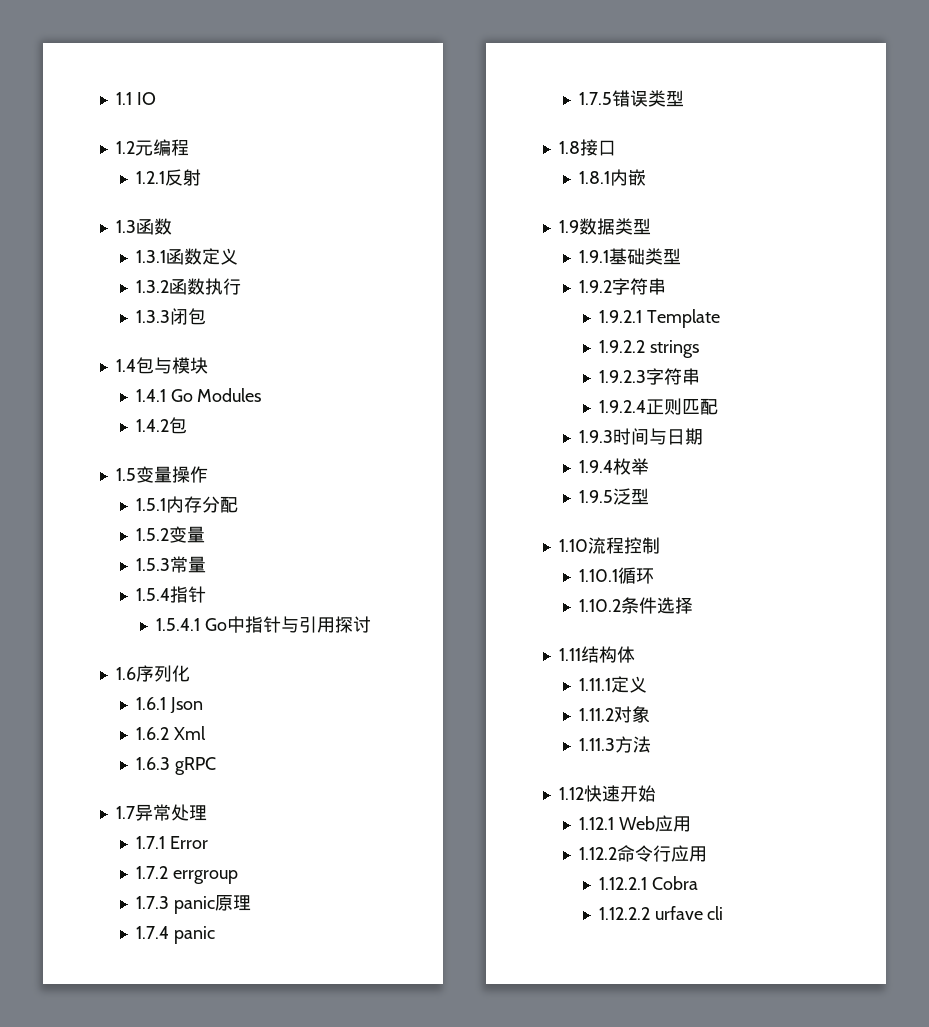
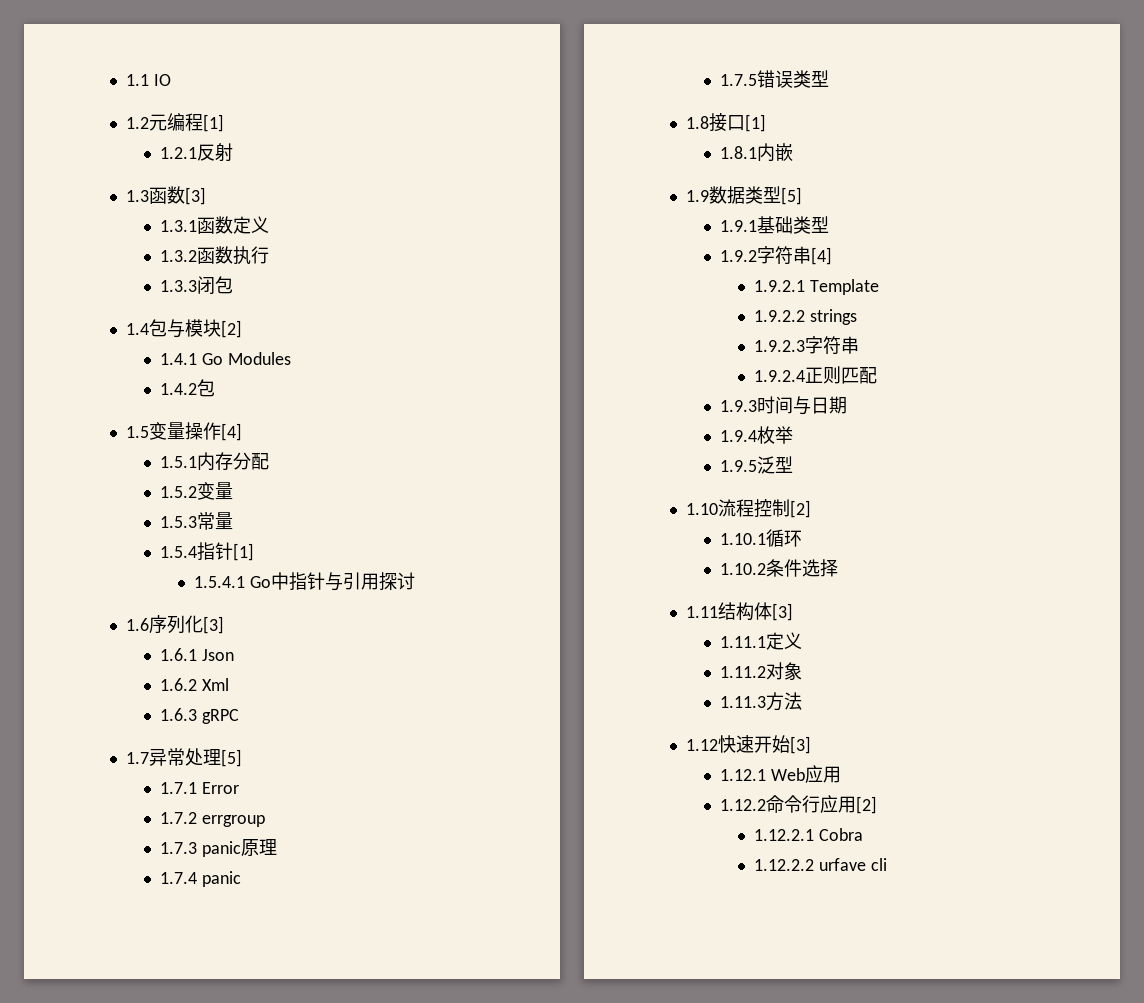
- 1.2元编程
+ 1.2元编程[1]
- 1.3函数
+ 1.3函数[3]
- 1.4包与模块
+ 1.4包与模块[2]
- 1.5变量操作
+ 1.5变量操作[4]
- 1.5.4指针
+ 1.5.4指针[1]
- 1.6序列化
+ 1.6序列化[3]
- 1.7异常处理
+ 1.7异常处理[5]
- 1.8接口
+ 1.8接口[1]
- 1.9数据类型
+ 1.9数据类型[5]
- 1.9.2字符串
+ 1.9.2字符串[4]
- 1.10流程控制
+ 1.10流程控制[2]
- 1.11结构体
+ 1.11结构体[3]
- 1.12快速开始
+ 1.12快速开始[3]
- 1.12.2命令行应用
+ 1.12.2命令行应用[2]

